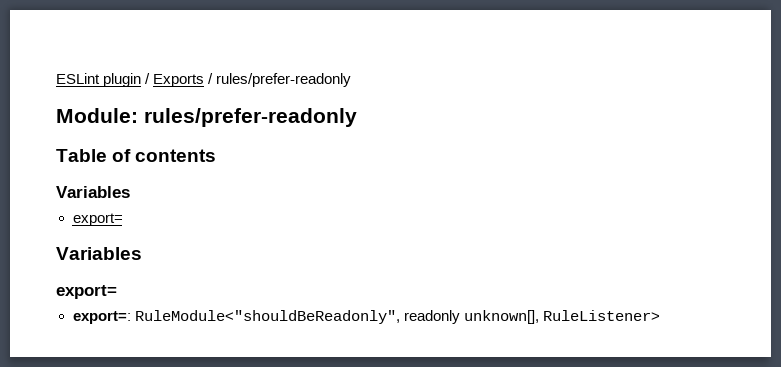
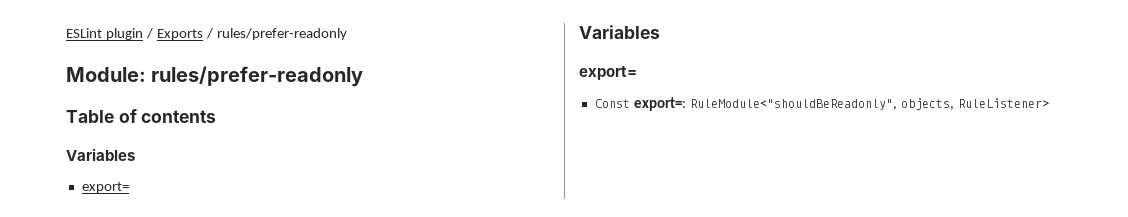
- export=: RuleModule<"shouldBeReadonly", readonly unknown[], RuleListener>
+ Const export=: RuleModule<"shouldBeReadonly", objects, RuleListener>

